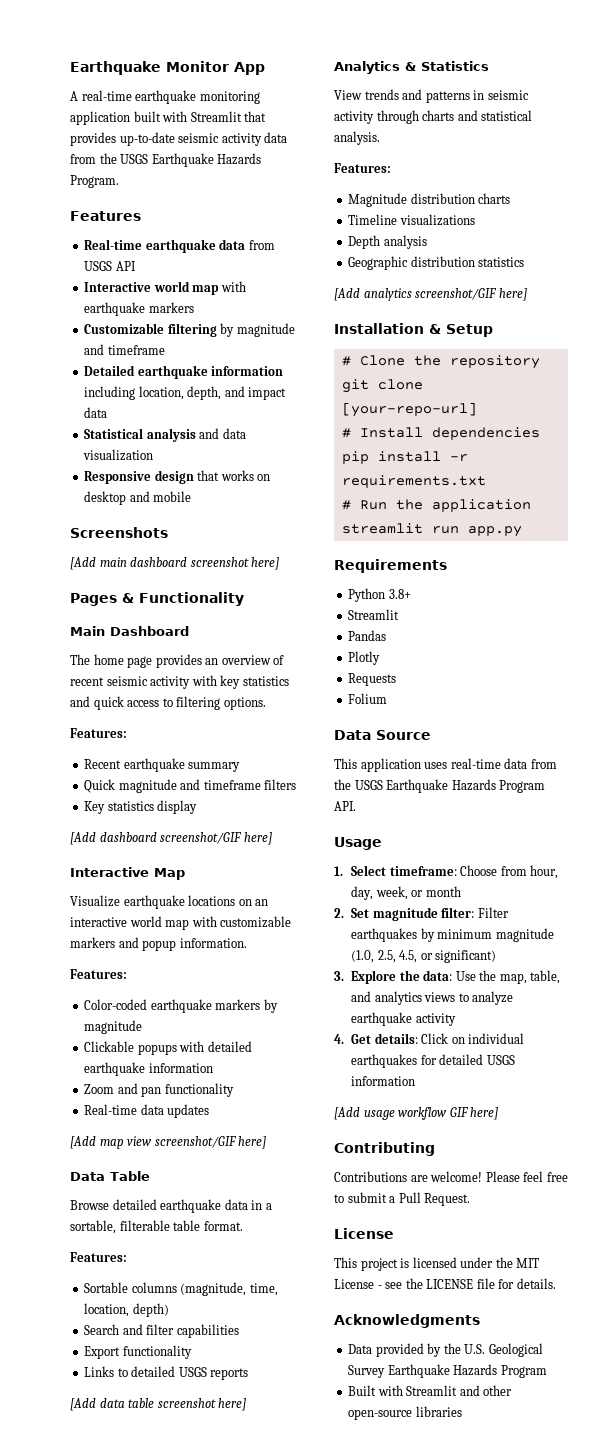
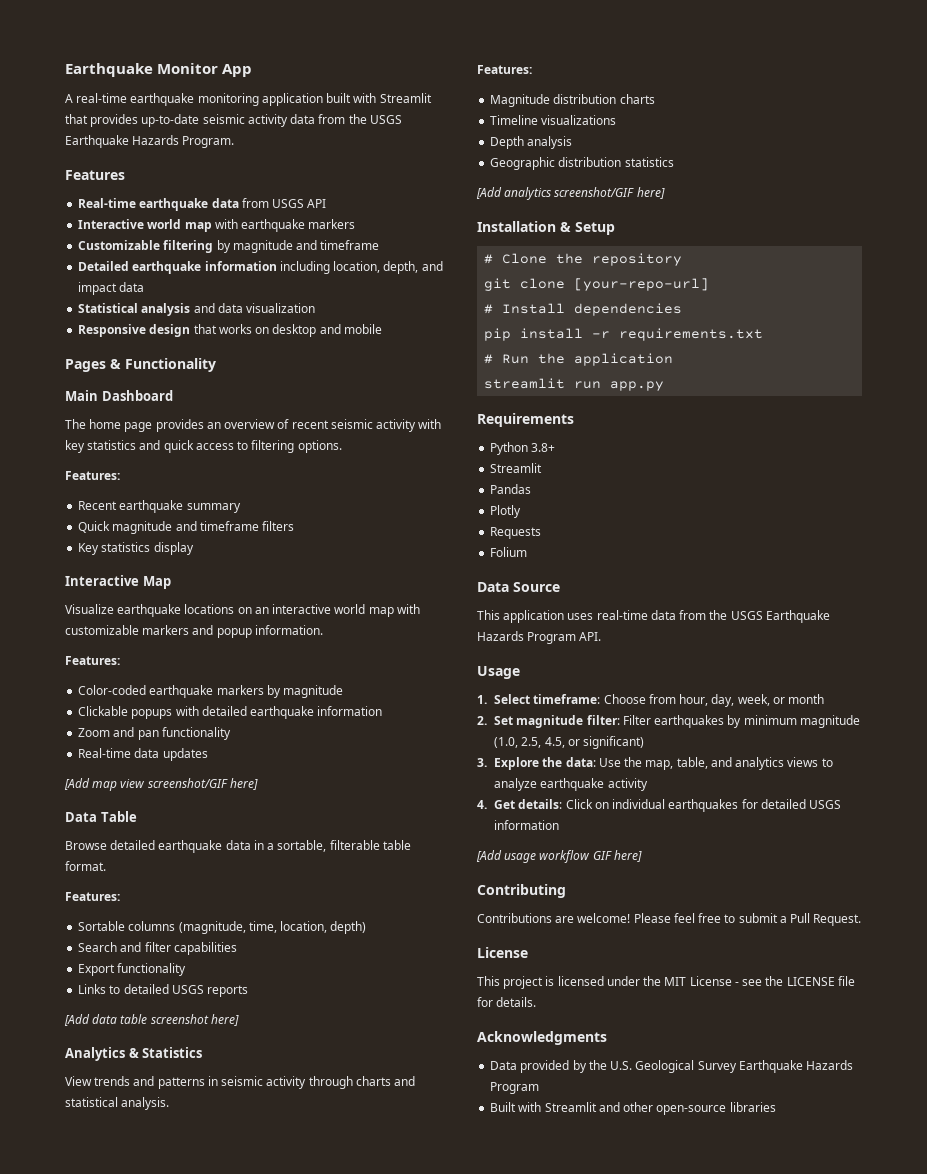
- Screenshots
- [Add main dashboard screenshot here]
- [Add dashboard screenshot/GIF here]

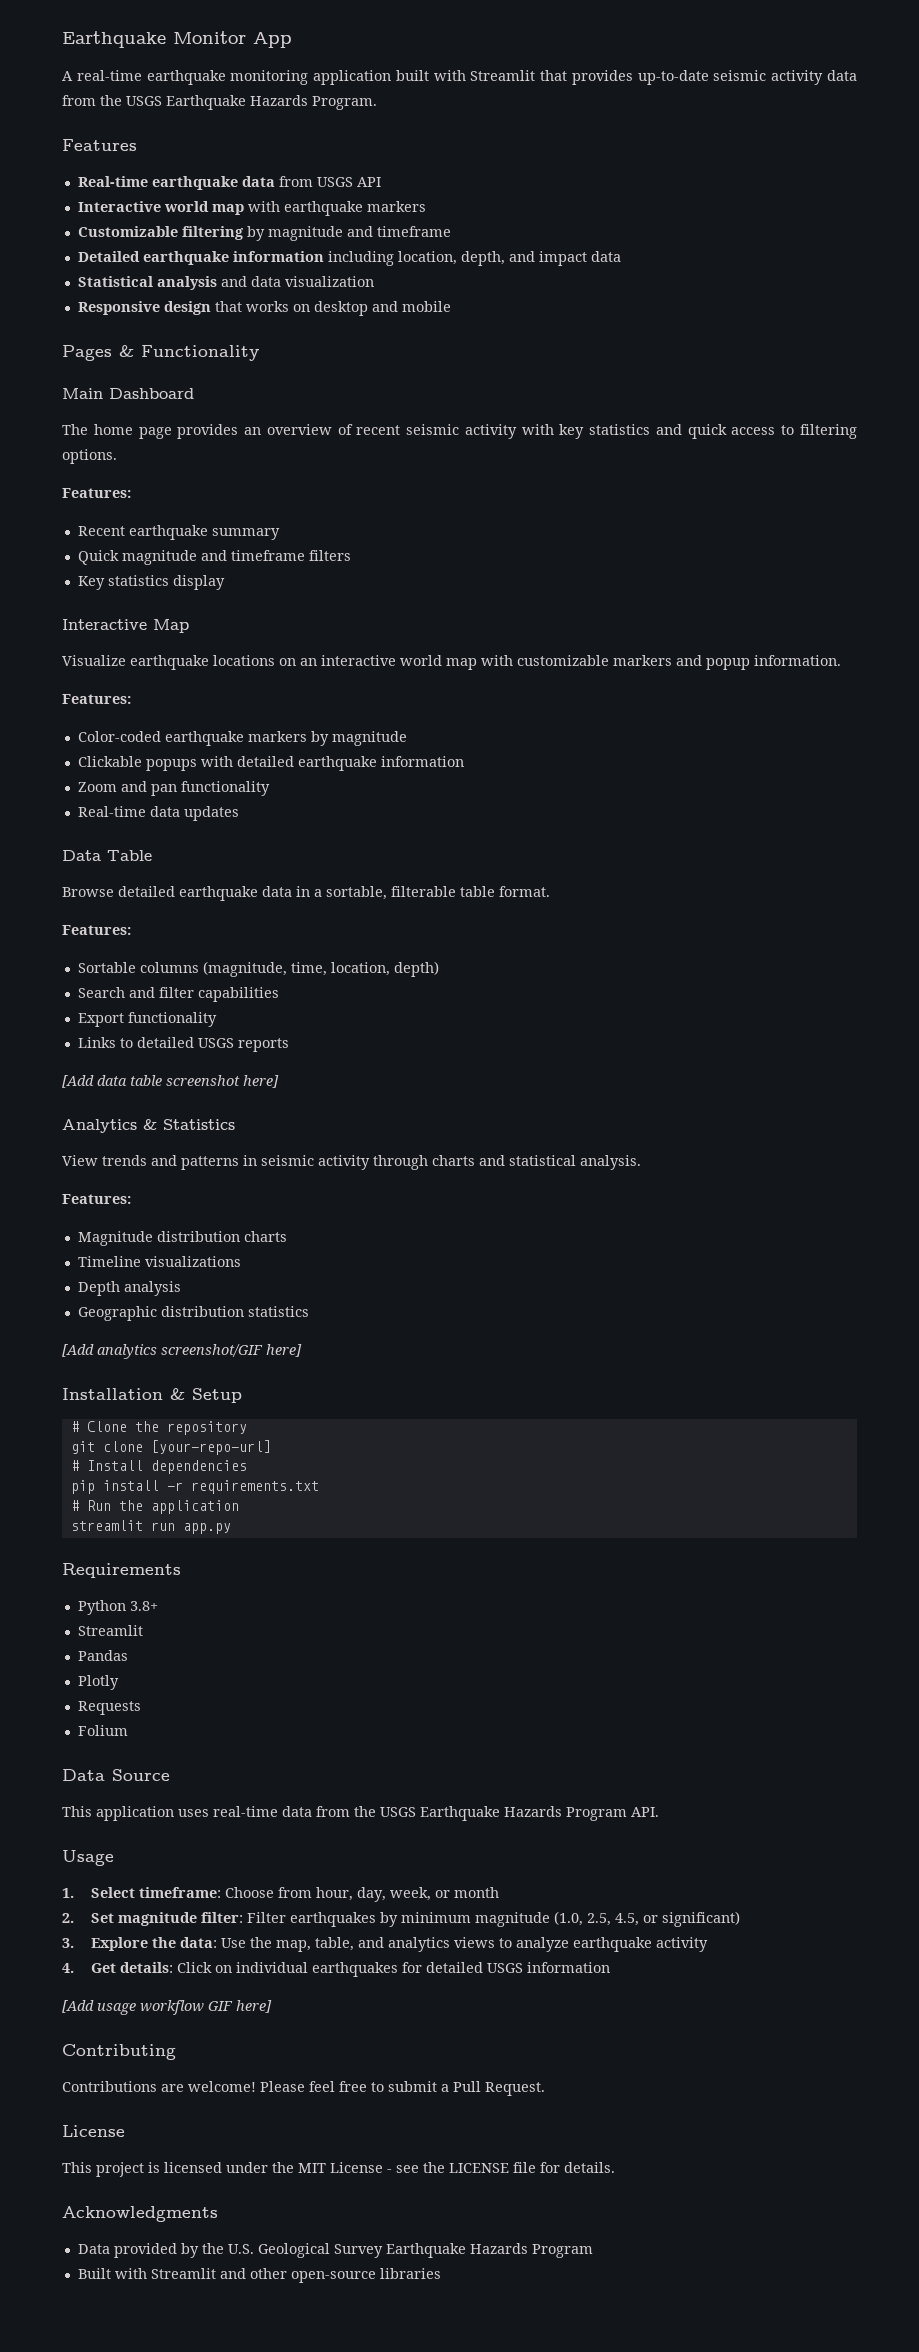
- [Add map view screenshot/GIF here]

